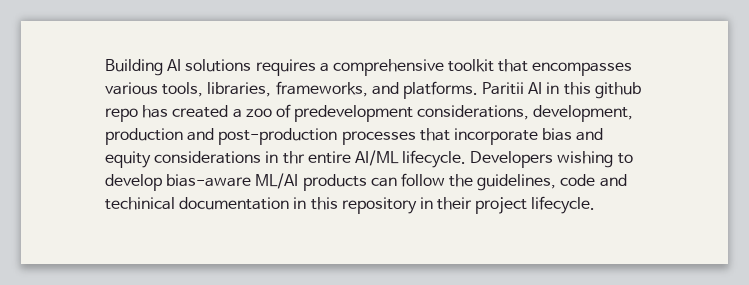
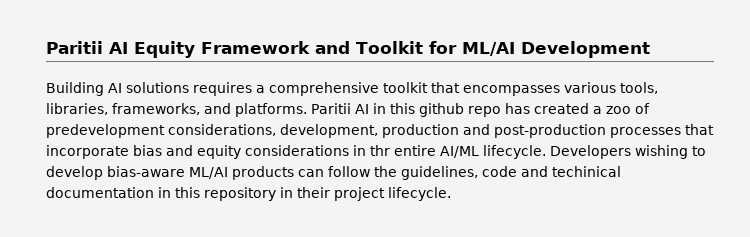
+ Paritii AI Equity Framework and Toolkit for ML/AI Development

